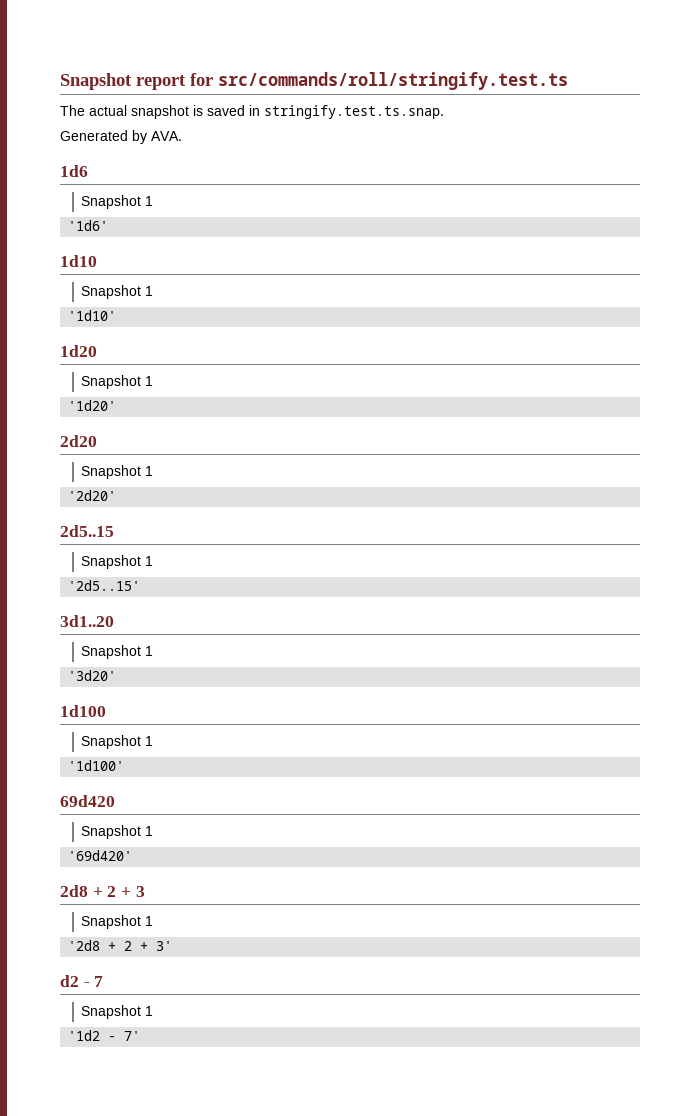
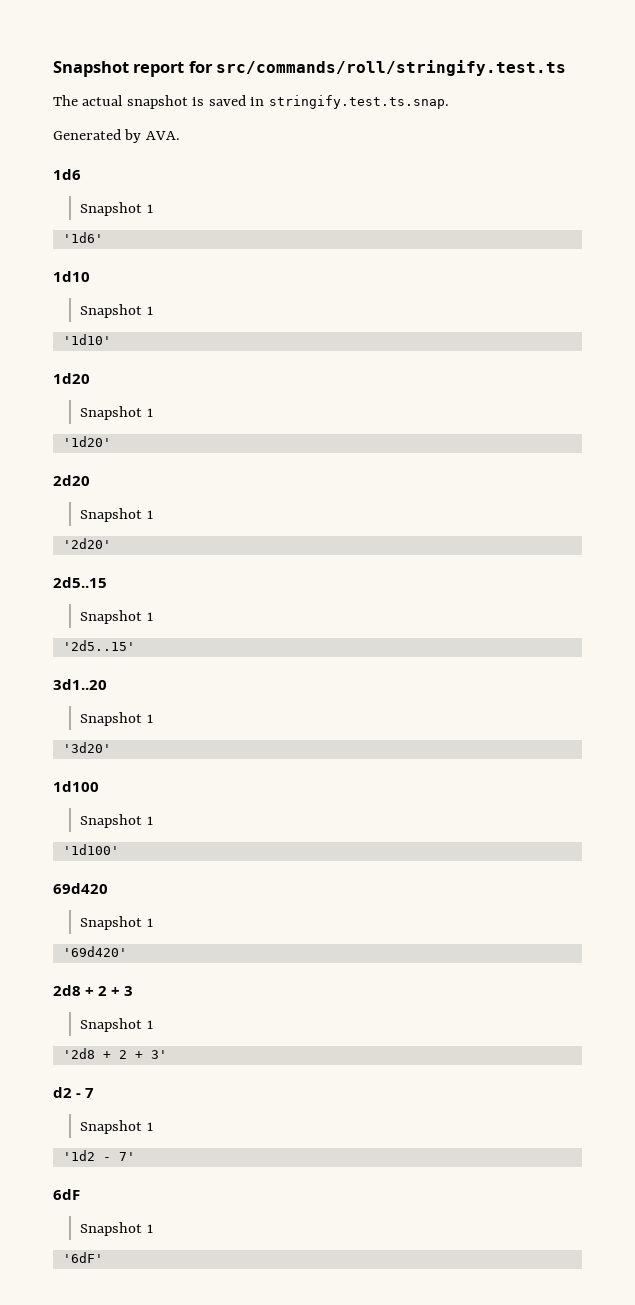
+ 6dF
+ Snapshot 1
+ '6dF'

